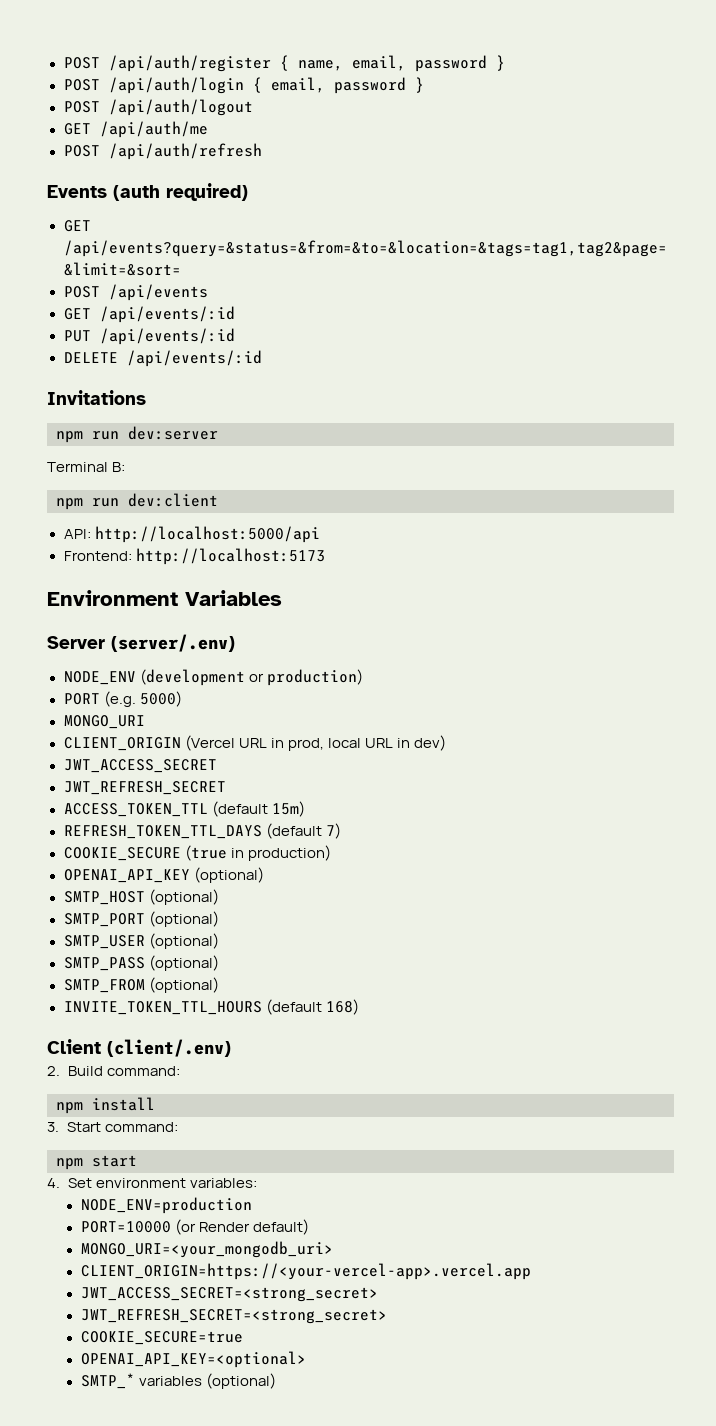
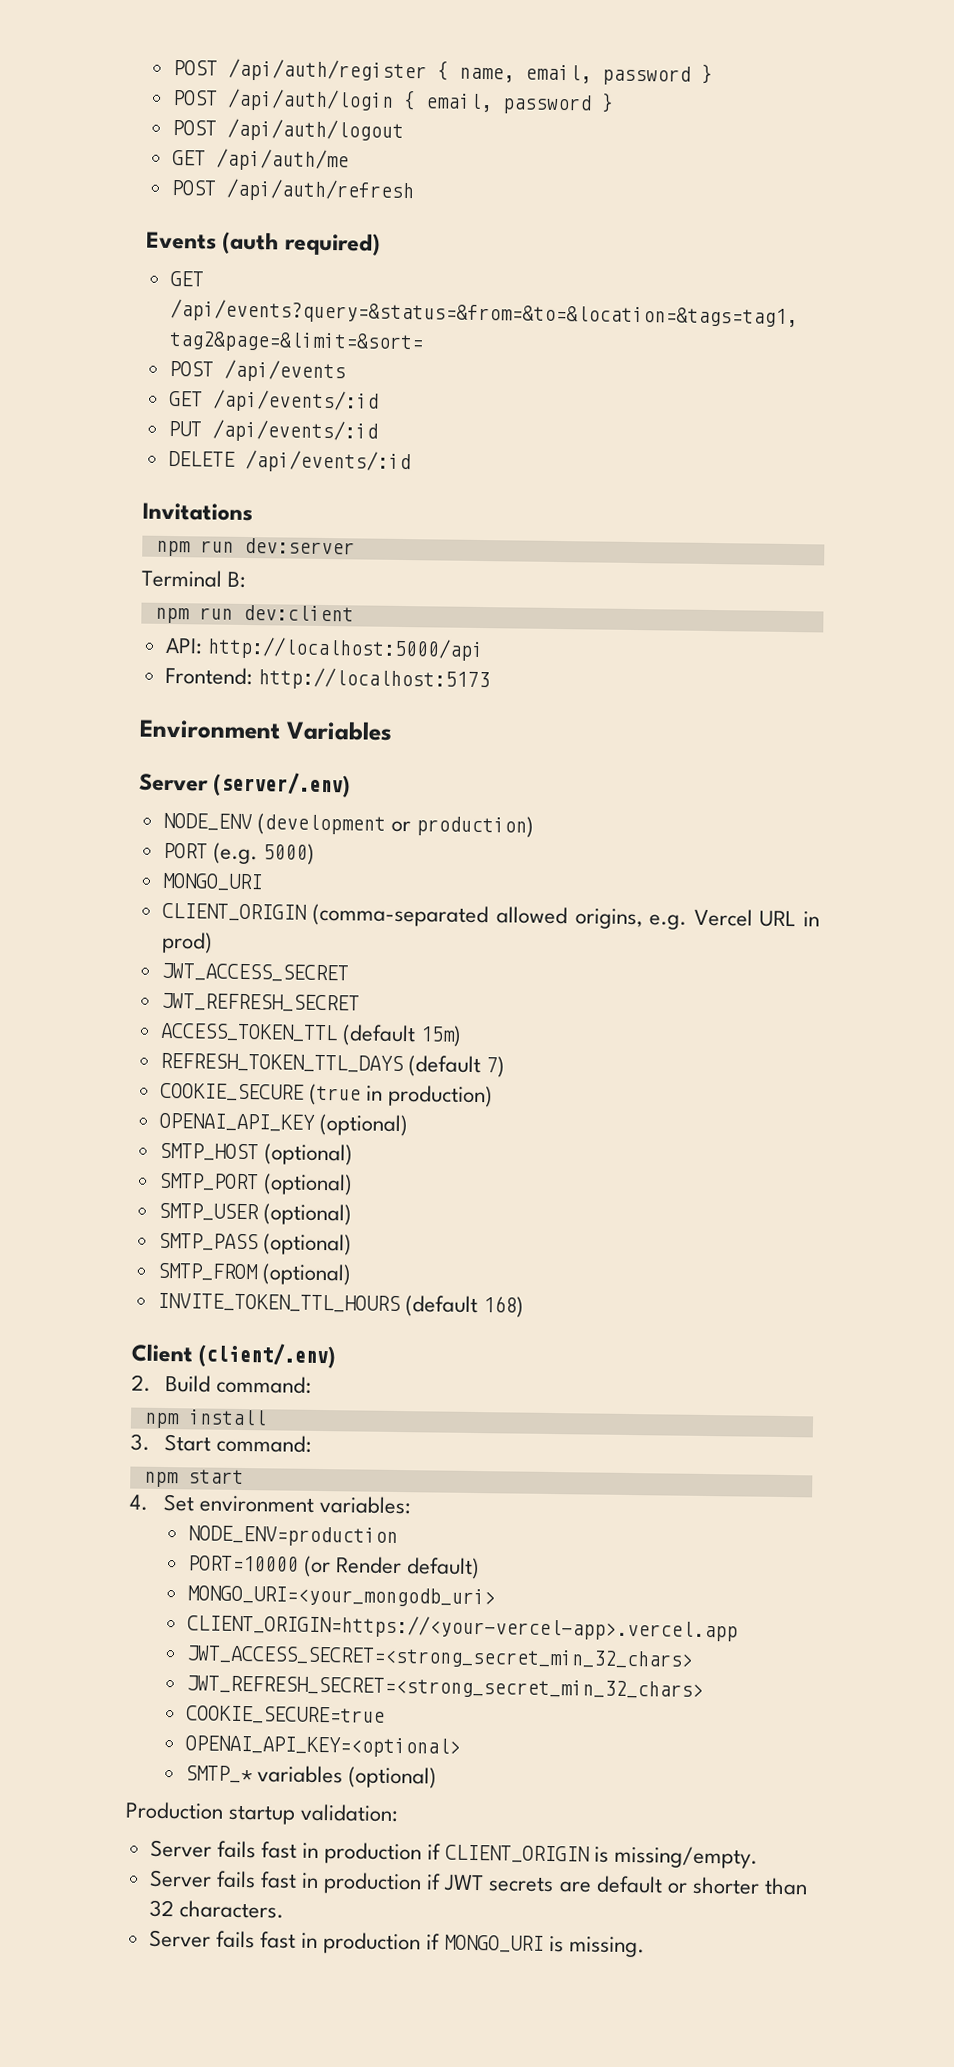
- CLIENT_ORIGIN (Vercel URL in prod, local URL in dev)
+ CLIENT_ORIGIN (comma-separated allowed origins, e.g. Vercel URL in prod)
- JWT_ACCESS_SECRET=<strong_secret>
- JWT_REFRESH_SECRET=<strong_secret>
+ JWT_ACCESS_SECRET=<strong_secret_min_32_chars>
+ JWT_REFRESH_SECRET=<strong_secret_min_32_chars>
+ Production startup validation:
+ Server fails fast in production if CLIENT_ORIGIN is missing/empty.
+ Server fails fast in production if JWT secrets are default or shorter than 32 characters.
+ Server fails fast in production if MONGO_URI is missing.

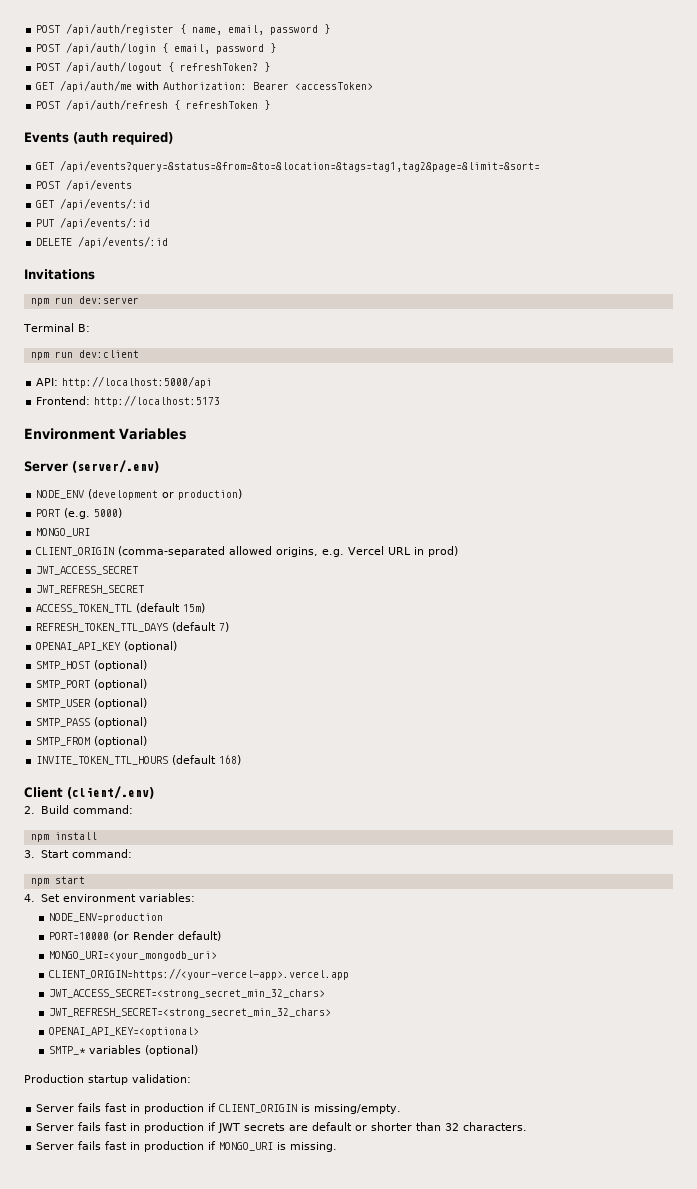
- POST /api/auth/logout
+ POST /api/auth/logout { refreshToken? }
- GET /api/auth/me
+ GET /api/auth/me with Authorization: Bearer <accessToken>
- POST /api/auth/refresh
+ POST /api/auth/refresh { refreshToken }
- COOKIE_SECURE (true in production)
- COOKIE_SECURE=true

